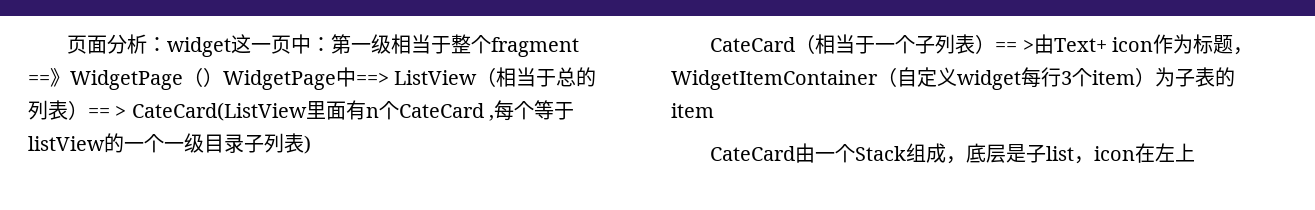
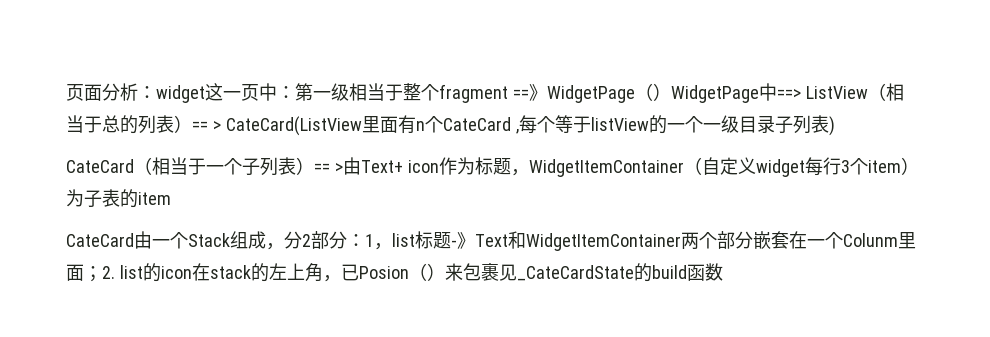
- CateCard由一个Stack组成，底层是子list，icon在左上
+ CateCard由一个Stack组成，分2部分：1，list标题-》Text和WidgetItemContainer两个部分嵌套在一个Colunm里面；2. list的icon在stack的左上角，已Posion（）来包裹见_CateCardState的build函数

